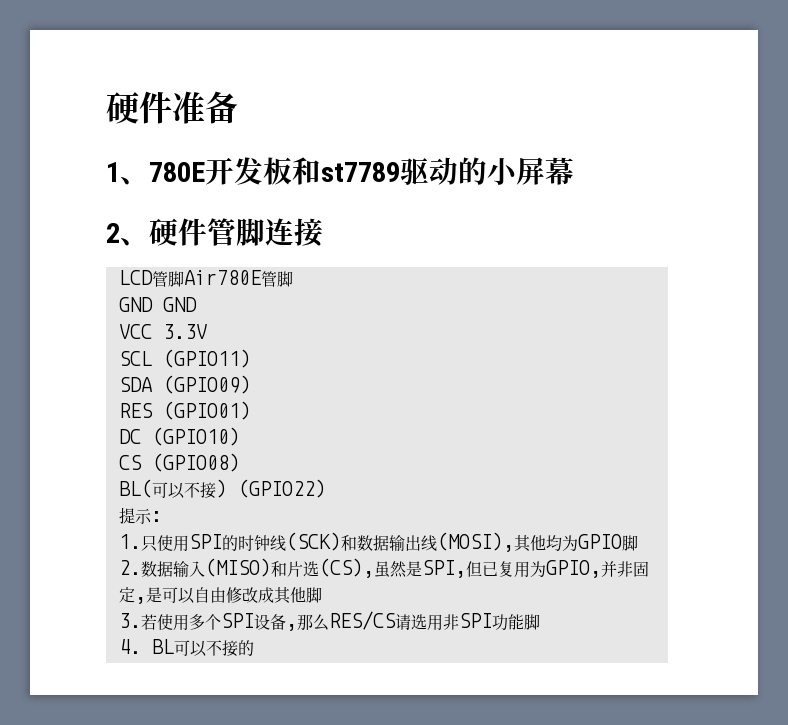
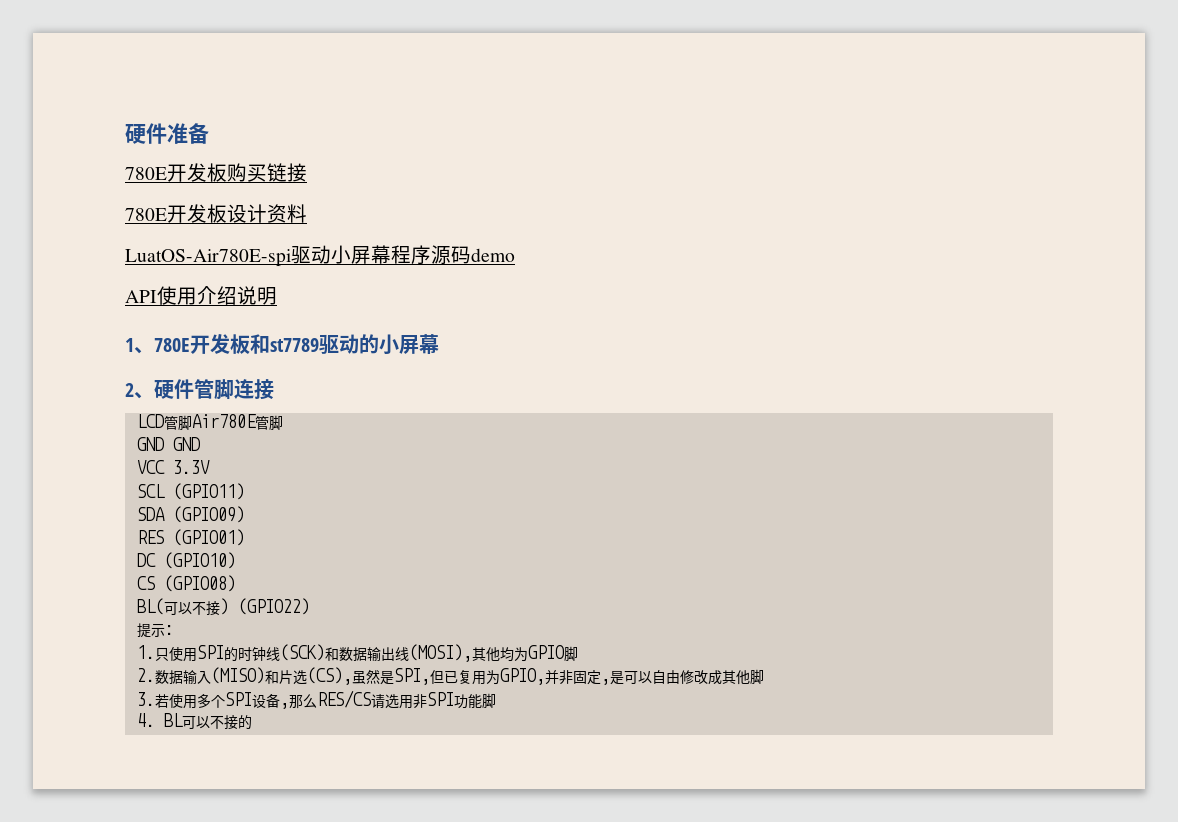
+ 780E开发板购买链接
+ 780E开发板设计资料
+ LuatOS-Air780E-spi驱动小屏幕程序源码demo
+ API使用介绍说明

